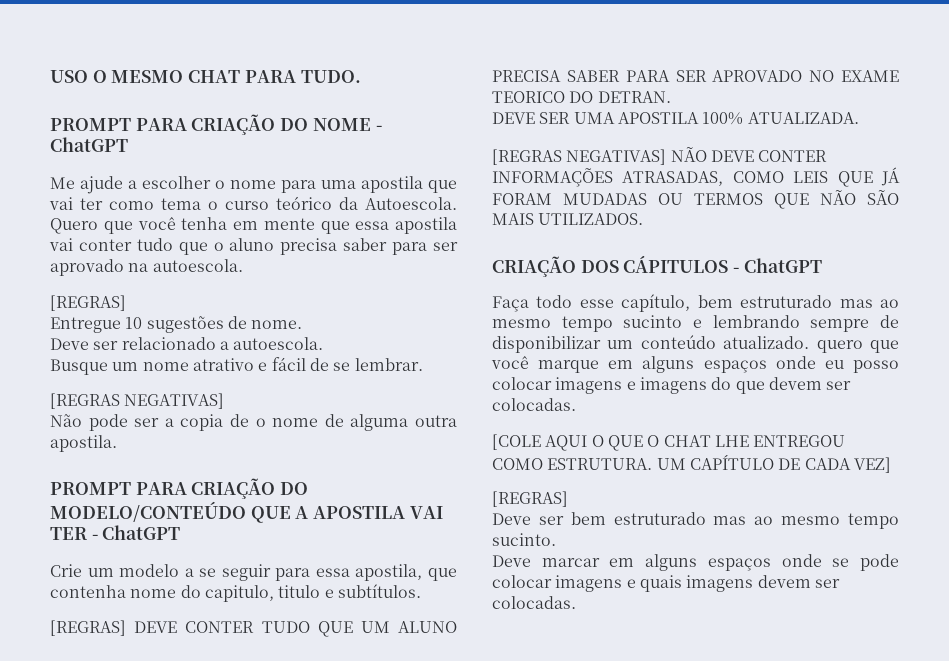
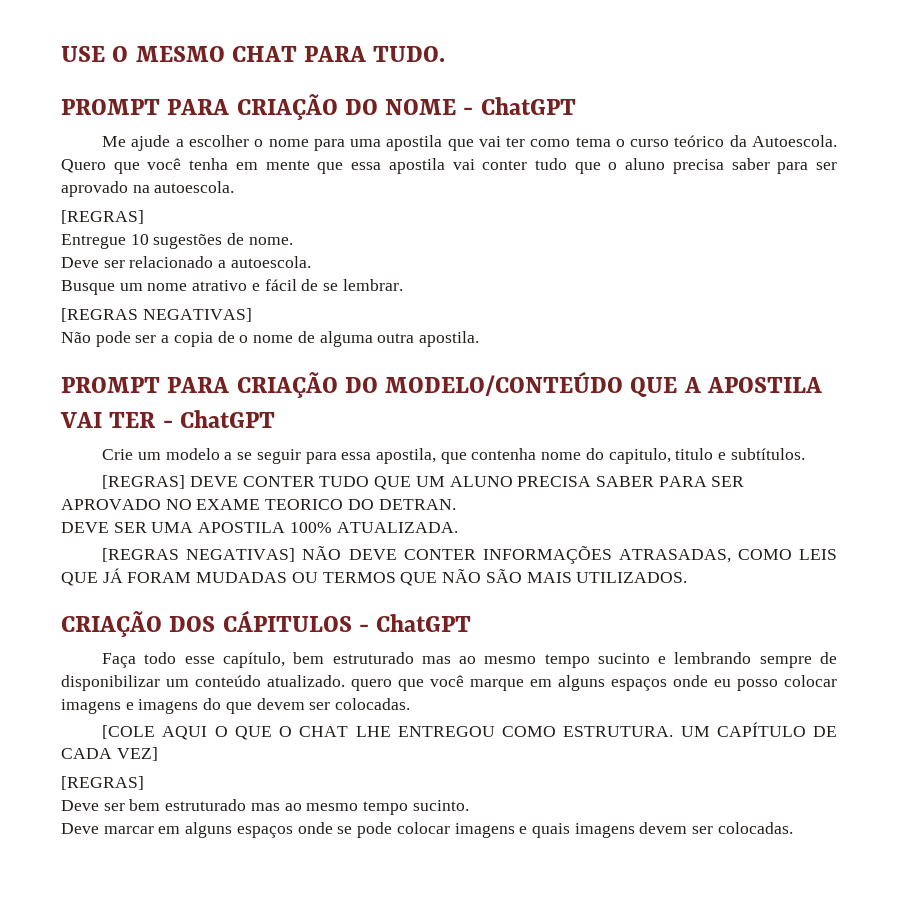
- USO O MESMO CHAT PARA TUDO.
+ USE O MESMO CHAT PARA TUDO.

